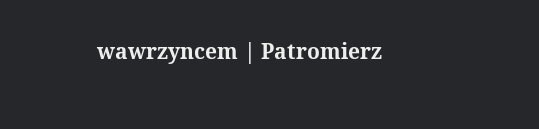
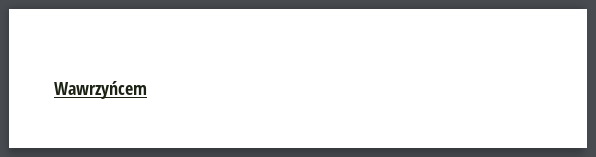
- wawrzyncem | Patromierz
+ Wawrzyńcem

